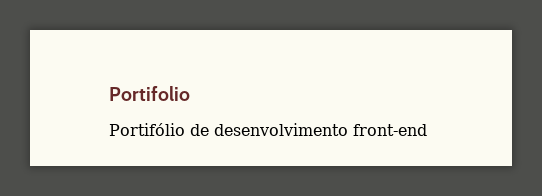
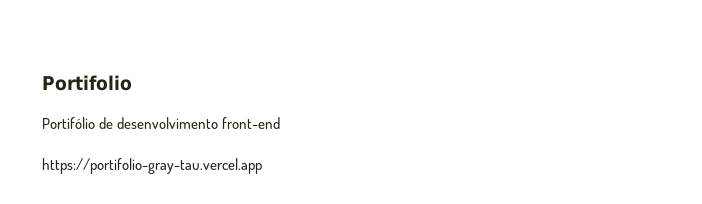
+ https://portifolio-gray-tau.vercel.app

